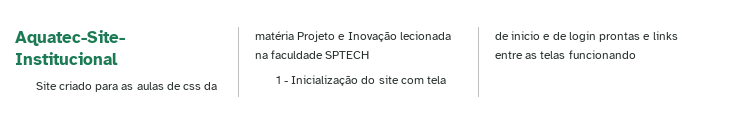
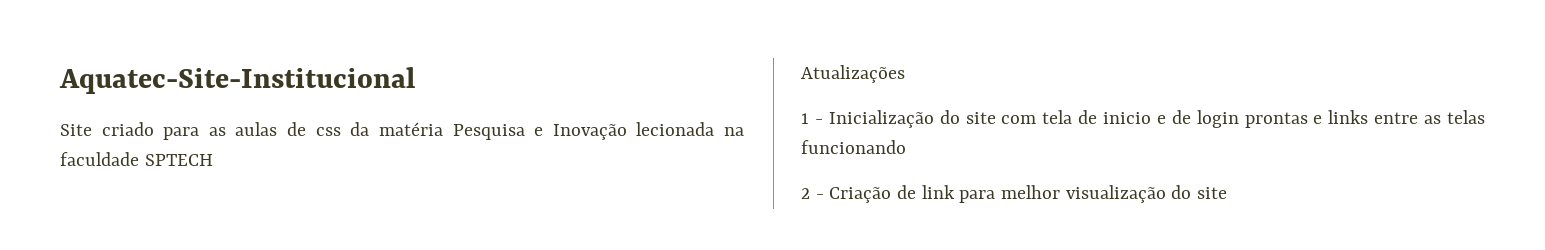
- Site criado para as aulas de css da matéria Projeto e Inovação lecionada na faculdade SPTECH
+ Site criado para as aulas de css da matéria Pesquisa e Inovação lecionada na faculdade SPTECH
+ Atualizações
+ 2 - Criação de link para melhor visualização do site

